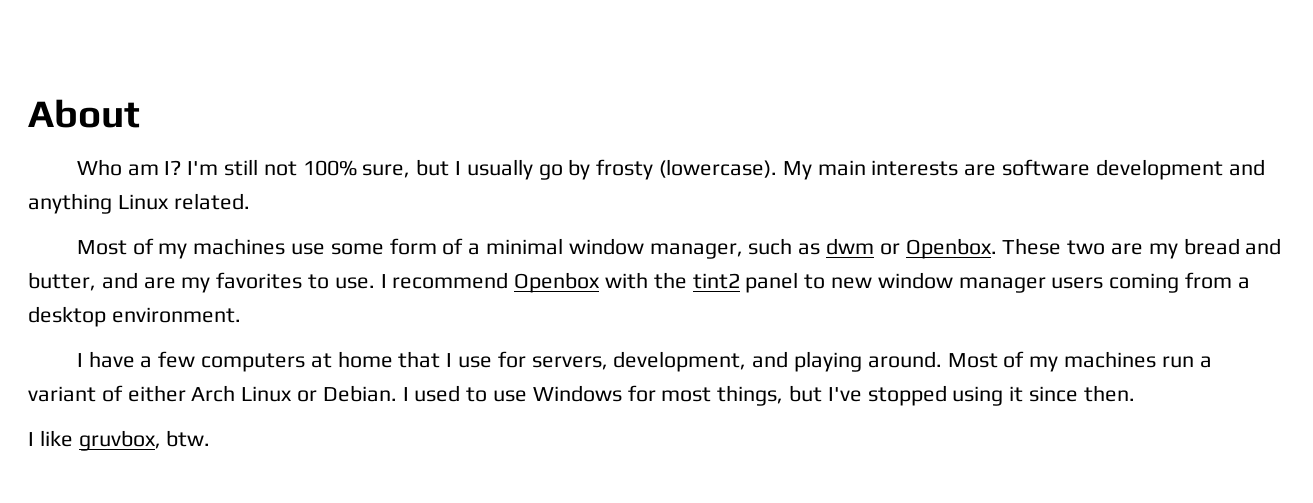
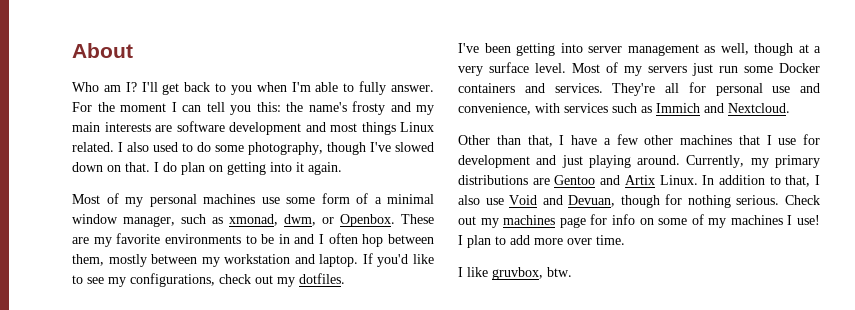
- I'm still not 100% sure, but I usually go by frosty (lowercase). My main interests are software development and anything Linux related.
- Most of my machines use some form of a minimal window manager, such as dwm or Openbox.
+ I'll get back to you when I'm able to fully answer. For the moment I can tell you this: the name's frosty and my main interests are software development and most things Linux related. I also used to do some photography, though I've slowed down on that. I do plan on getting into it again.
+ Most of my personal machines use some form of a minimal window manager, such as xmonad, dwm, or Openbox.
- These two are my bread and butter, and are my favorites to use. I recommend Openbox with the tint2 panel to new window manager users coming from a desktop environment.
- I have a few computers at home that I use for servers, development, and playing around. Most of my machines run a variant of either Arch Linux or Debian. I used to use Windows for most things, but I've stopped using it since then.
+ These are my favorite environments to be in and I often hop between them, mostly between my workstation and laptop. If you'd like to see my configurations, check out my dotfiles.
+ I've been getting into server management as well, though at a very surface level. Most of my servers just run some Docker containers and services. They're all for personal use and convenience, with services such as Immich and Nextcloud.
+ Other than that, I have a few other machines that I use for development and just playing around. Currently, my primary distributions are Gentoo and Artix Linux. In addition to that, I also use Void and Devuan, though for nothing serious. Check out my machines page for info on some of my machines I use! I plan to add more over time.

